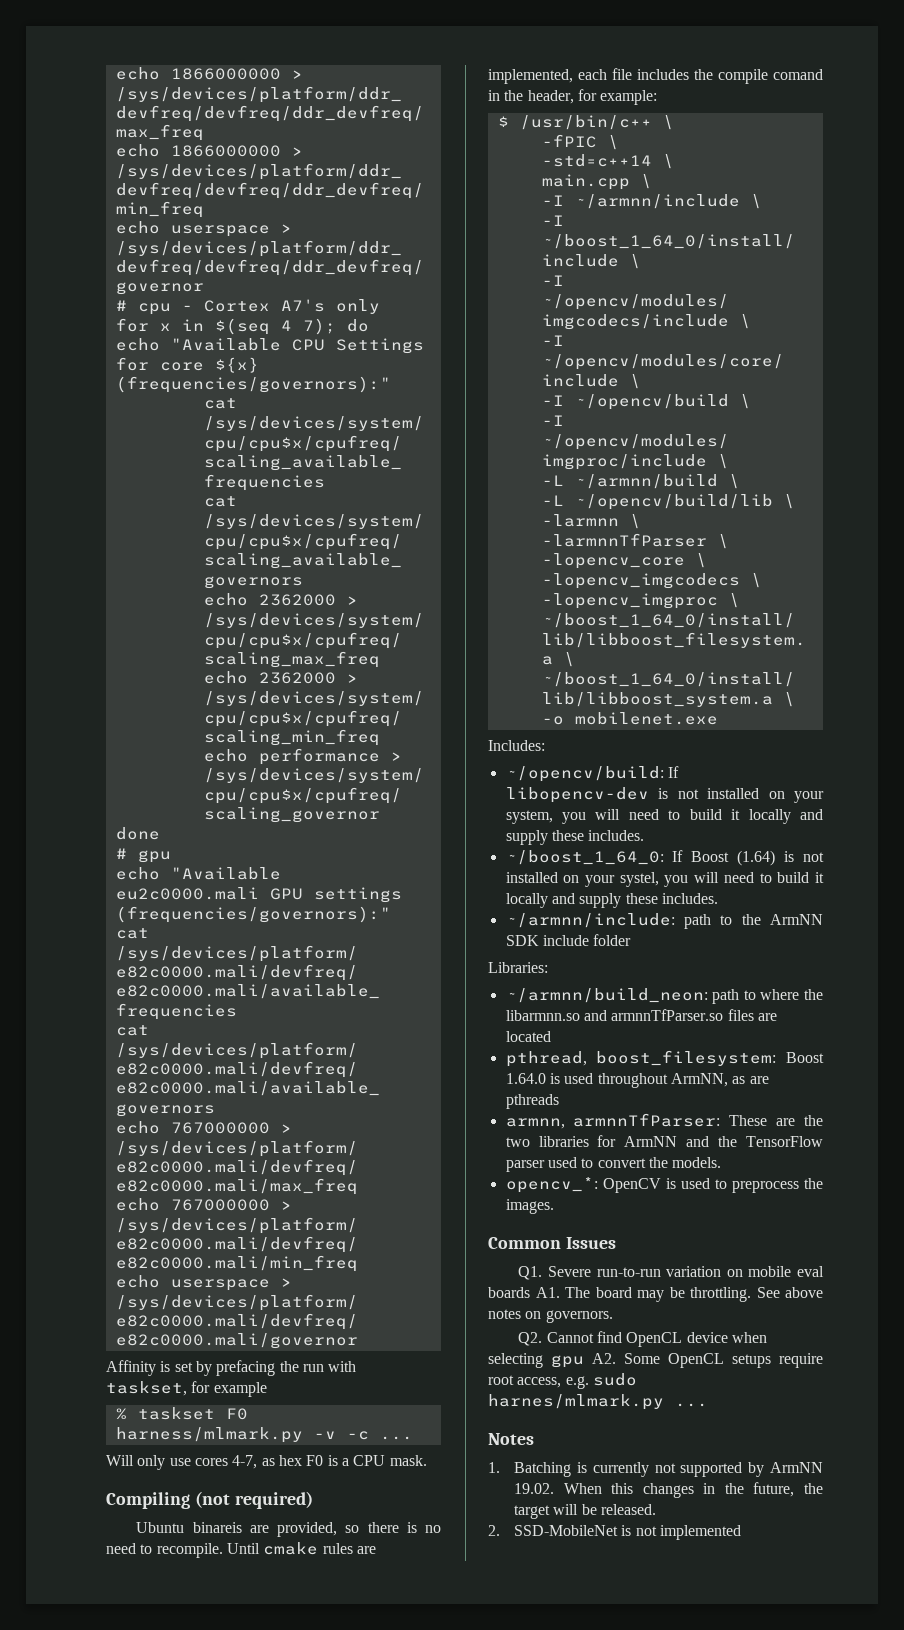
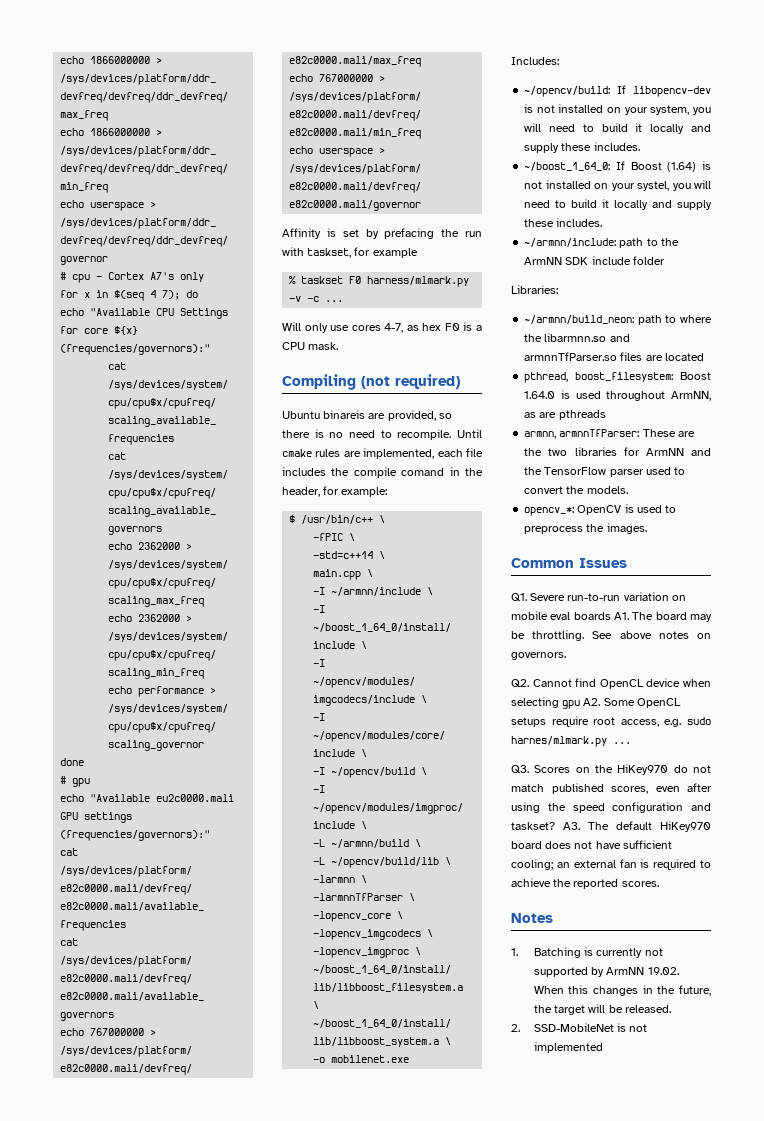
+ Q3. Scores on the HiKey970 do not match published scores, even after using the speed configuration and taskset? A3. The default HiKey970 board does not have sufficient cooling; an external fan is required to achieve the reported scores.

